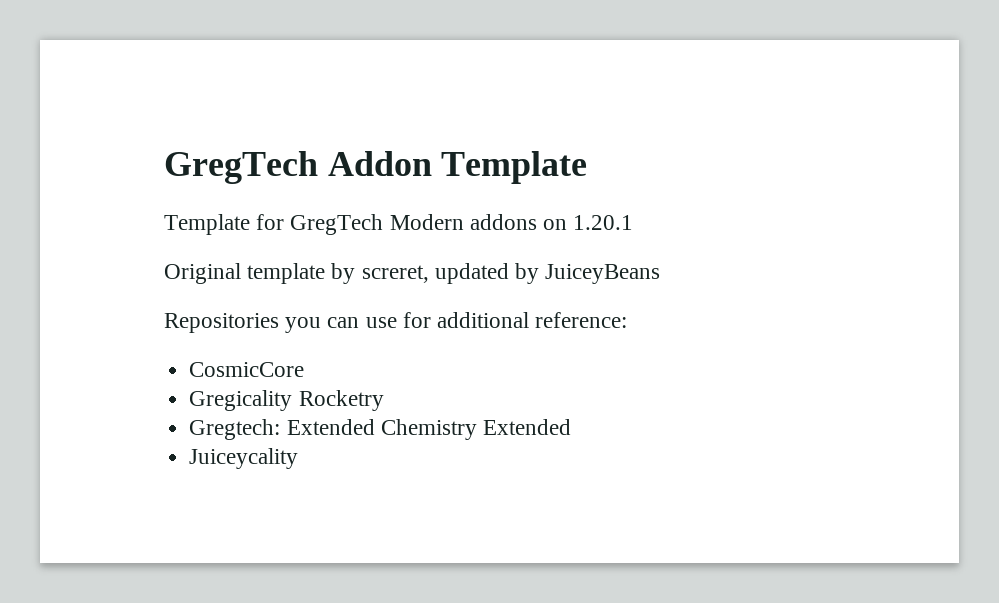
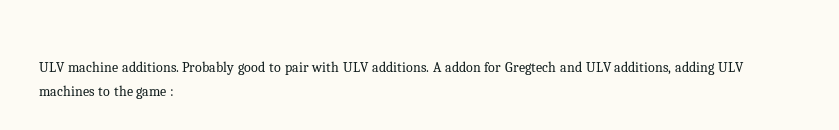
- GregTech Addon Template
- Template for GregTech Modern addons on 1.20.1
- Original template by screret, updated by JuiceyBeans
- Repositories you can use for additional reference:
- CosmicCore
- Gregicality Rocketry
- Gregtech: Extended Chemistry Extended
- Juiceycality
+ ULV machine additions. Probably good to pair with ULV additions. A addon for Gregtech and ULV additions, adding ULV machines to the game :

